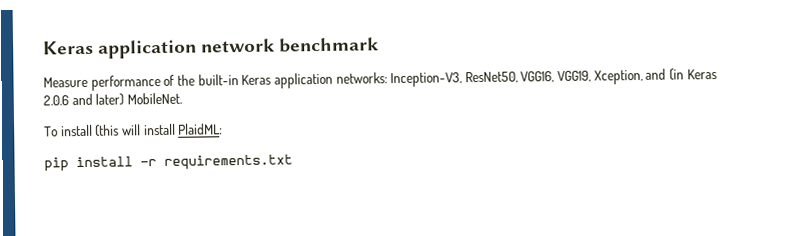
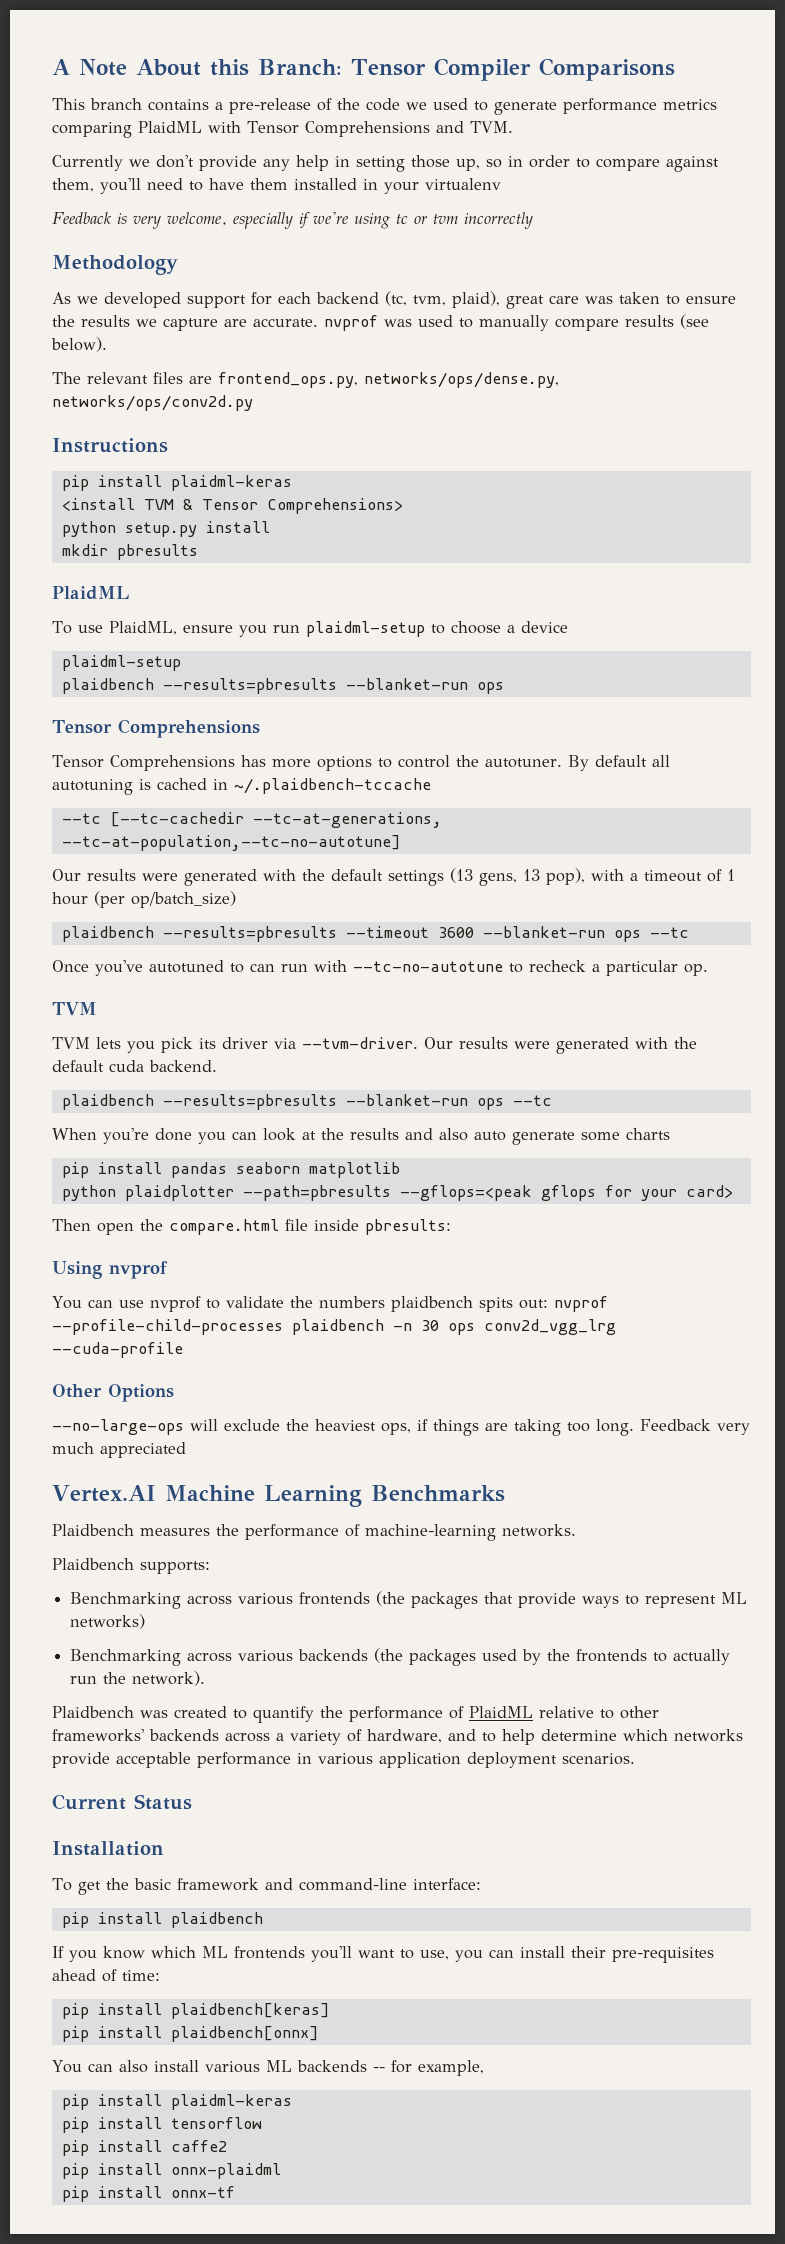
- Keras application network benchmark
- Measure performance of the built-in Keras application networks: Inception-V3, ResNet50, VGG16, VGG19, Xception, and (in Keras 2.0.6 and later) MobileNet.
- To install (this will install PlaidML:
- pip install -r requirements.txt
+ A Note About this Branch: Tensor Compiler Comparisons
+ This branch contains a pre-release of the code we used to generate performance metrics comparing PlaidML with Tensor Comprehensions and TVM.
+ Currently we don't provide any help in setting those up, so in order to compare against them, you'll need to have them installed in your virtualenv
+ Feedback is very welcome, especially if we're using tc or tvm incorrectly
+ Methodology
+ As we developed support for each backend (tc, tvm, plaid), great care was taken to ensure the results we capture are accurate. nvprof was used to manually compare results (see below).
+ The relevant files are frontend_ops.py, networks/ops/dense.py, networks/ops/conv2d.py
+ Instructions
+ pip install plaidml-keras
+ <install TVM & Tensor Comprehensions>
+ python setup.py install
+ mkdir pbresults
+ PlaidML
+ To use PlaidML, ensure you run plaidml-setup to choose a device
+ plaidml-setup
+ plaidbench --results=pbresults --blanket-run ops
+ Tensor Comprehensions
+ Tensor Comprehensions has more options to control the autotuner. By default all autotuning is cached in ~/.plaidbench-tccache
+ --tc [--tc-cachedir --tc-at-generations, --tc-at-population,--tc-no-autotune]
+ Our results were generated with the default settings (13 gens, 13 pop), with a timeout of 1 hour (per op/batch_size)
+ plaidbench --results=pbresults --timeout 3600 --blanket-run ops --tc
+ Once you've autotuned to can run with --tc-no-autotune to recheck a particular op.
+ TVM
+ TVM lets you pick its driver via --tvm-driver. Our results were generated with the default cuda backend.
+ plaidbench --results=pbresults --blanket-run ops --tc
+ When you're done you can look at the results and also auto generate some charts
+ pip install pandas seaborn matplotlib
+ python plaidplotter --path=pbresults --gflops=<peak gflops for your card>
+ Then open the compare.html file inside pbresults:
+ Using nvprof
+ You can use nvprof to validate the numbers plaidbench spits out: nvprof --profile-child-processes plaidbench -n 30 ops conv2d_vgg_lrg --cuda-profile
+ Other Options
+ --no-large-ops will exclude the heaviest ops, if things are taking too long. Feedback very much appreciated
+ Vertex.AI Machine Learning Benchmarks
+ Plaidbench measures the performance of machine-learning networks.
+ Plaidbench supports:
+ Benchmarking across various frontends (the packages that provide ways to represent ML networks)
+ Benchmarking across various backends (the packages used by the frontends to actually run the network).
+ Plaidbench was created to quantify the performance of PlaidML relative to other frameworks' backends across a variety of hardware, and to help determine which networks provide acceptable performance in various application deployment scenarios.
+ Current Status
+ Installation
+ To get the basic framework and command-line interface:
+ pip install plaidbench
+ If you know which ML frontends you'll want to use, you can install their pre-requisites ahead of time:
+ pip install plaidbench[keras]
+ pip install plaidbench[onnx]
+ You can also install various ML backends -- for example,
+ pip install plaidml-keras
+ pip install tensorflow
+ pip install caffe2
+ pip install onnx-plaidml
+ pip install onnx-tf

